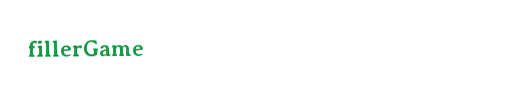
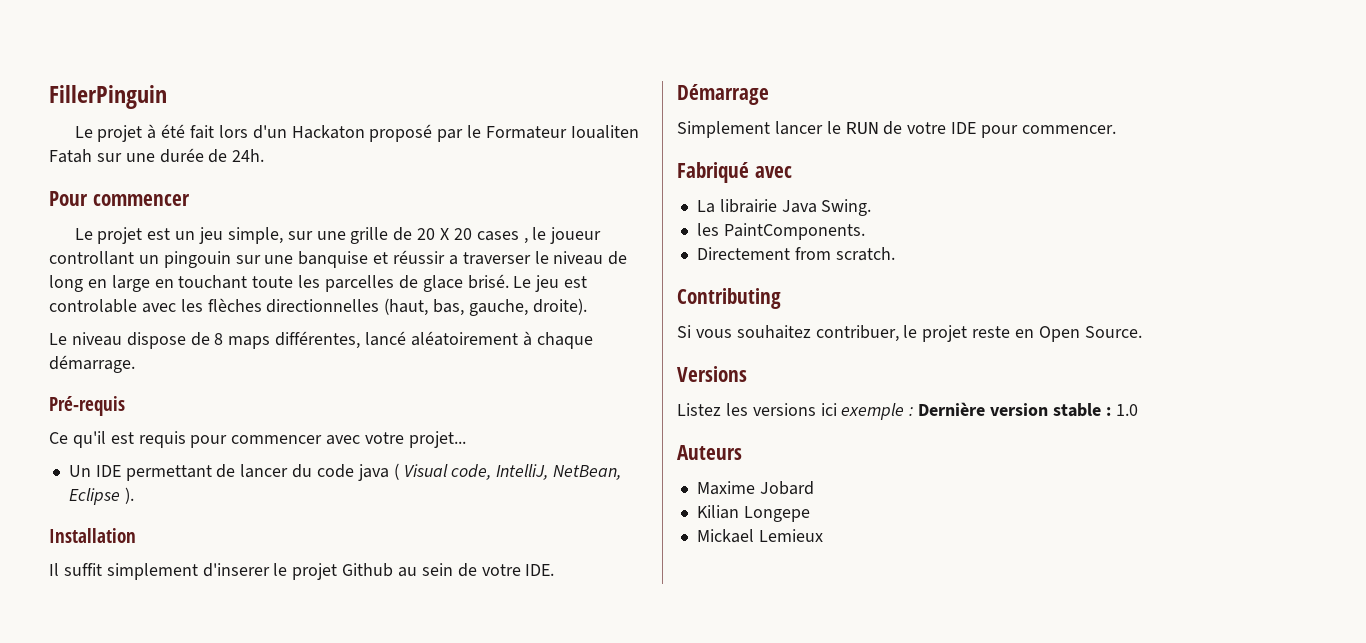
- fillerGame
+ FillerPinguin
+ Le projet à été fait lors d'un Hackaton proposé par le Formateur Ioualiten Fatah sur une durée de 24h.
+ Pour commencer
+ Le projet est un jeu simple, sur une grille de 20 X 20 cases , le joueur controllant un pingouin sur une banquise et réussir a traverser le niveau de long en large en touchant toute les parcelles de glace brisé. Le jeu est controlable avec les flèches directionnelles (haut, bas, gauche, droite).
+ Le niveau dispose de 8 maps différentes, lancé aléatoirement à chaque démarrage.
+ Pré-requis
+ Ce qu'il est requis pour commencer avec votre projet...
+ Un IDE permettant de lancer du code java ( Visual code, IntelliJ, NetBean, Eclipse ).
+ Installation
+ Il suffit simplement d'inserer le projet Github au sein de votre IDE.
+ Démarrage
+ Simplement lancer le RUN de votre IDE pour commencer.
+ Fabriqué avec
+ La librairie Java Swing.
+ les PaintComponents.
+ Directement from scratch.
+ Contributing
+ Si vous souhaitez contribuer, le projet reste en Open Source.
+ Versions
+ Listez les versions ici exemple : Dernière version stable : 1.0
+ Auteurs
+ Maxime Jobard
+ Kilian Longepe
+ Mickael Lemieux

